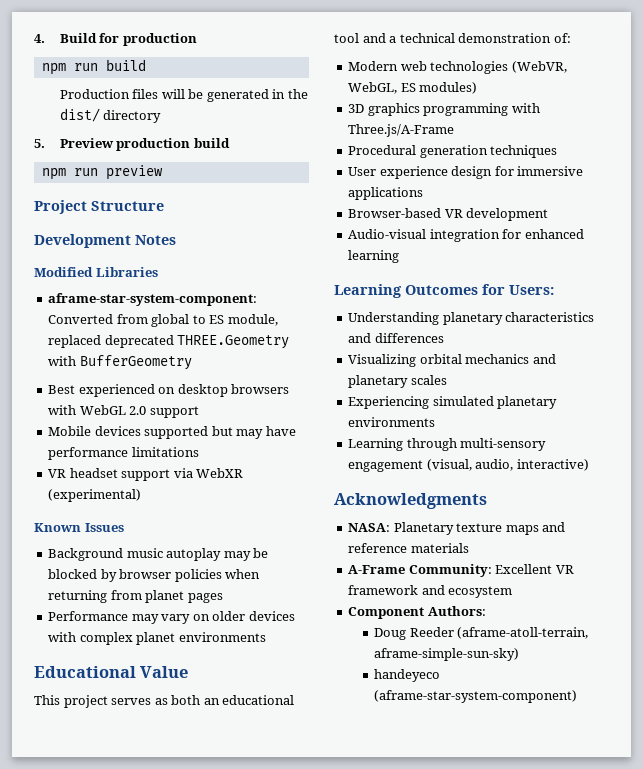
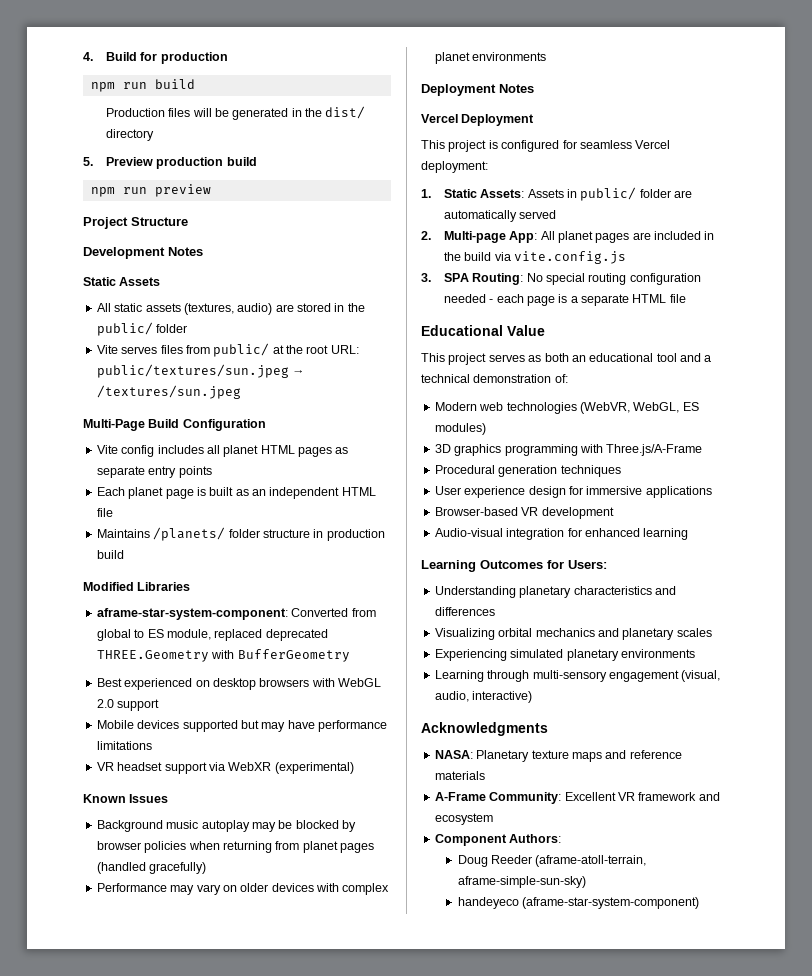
+ Static Assets
+ All static assets (textures, audio) are stored in the public/ folder
+ Vite serves files from public/ at the root URL: public/textures/sun.jpeg → /textures/sun.jpeg
+ Multi-Page Build Configuration
+ Vite config includes all planet HTML pages as separate entry points
+ Each planet page is built as an independent HTML file
+ Maintains /planets/ folder structure in production build
- Background music autoplay may be blocked by browser policies when returning from planet pages
+ Background music autoplay may be blocked by browser policies when returning from planet pages (handled gracefully)
+ Deployment Notes
+ Vercel Deployment
+ This project is configured for seamless Vercel deployment:
+ 1. Static Assets: Assets in public/ folder are automatically served
+ 2. Multi-page App: All planet pages are included in the build via vite.config.js
+ 3. SPA Routing: No special routing configuration needed - each page is a separate HTML file

